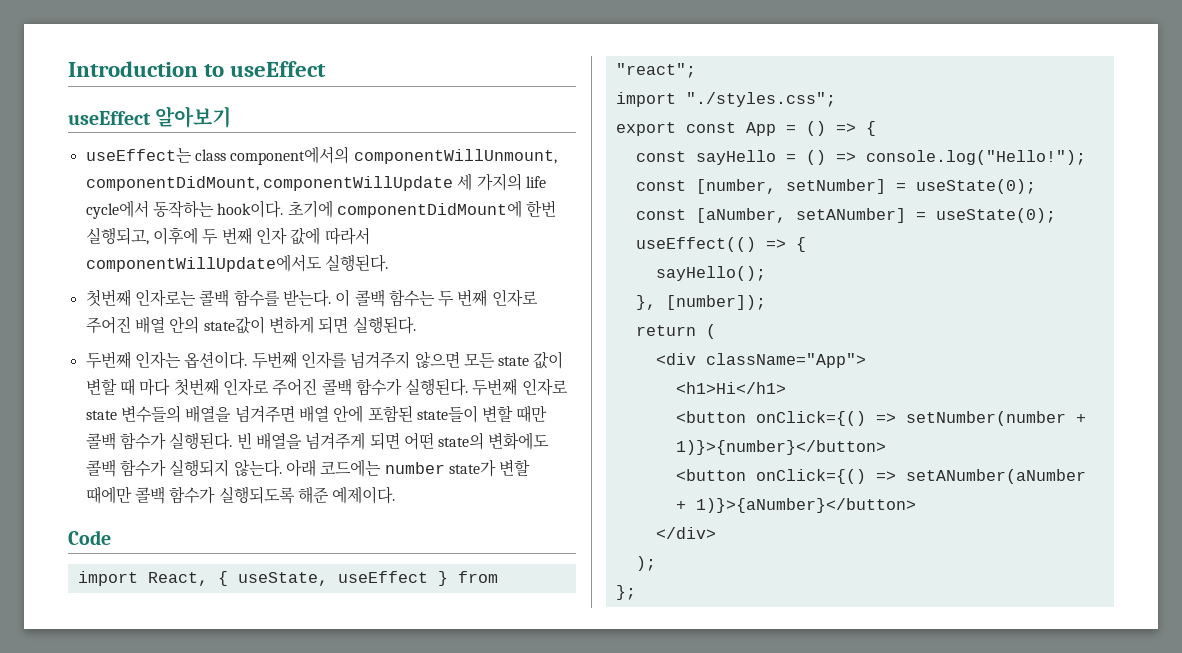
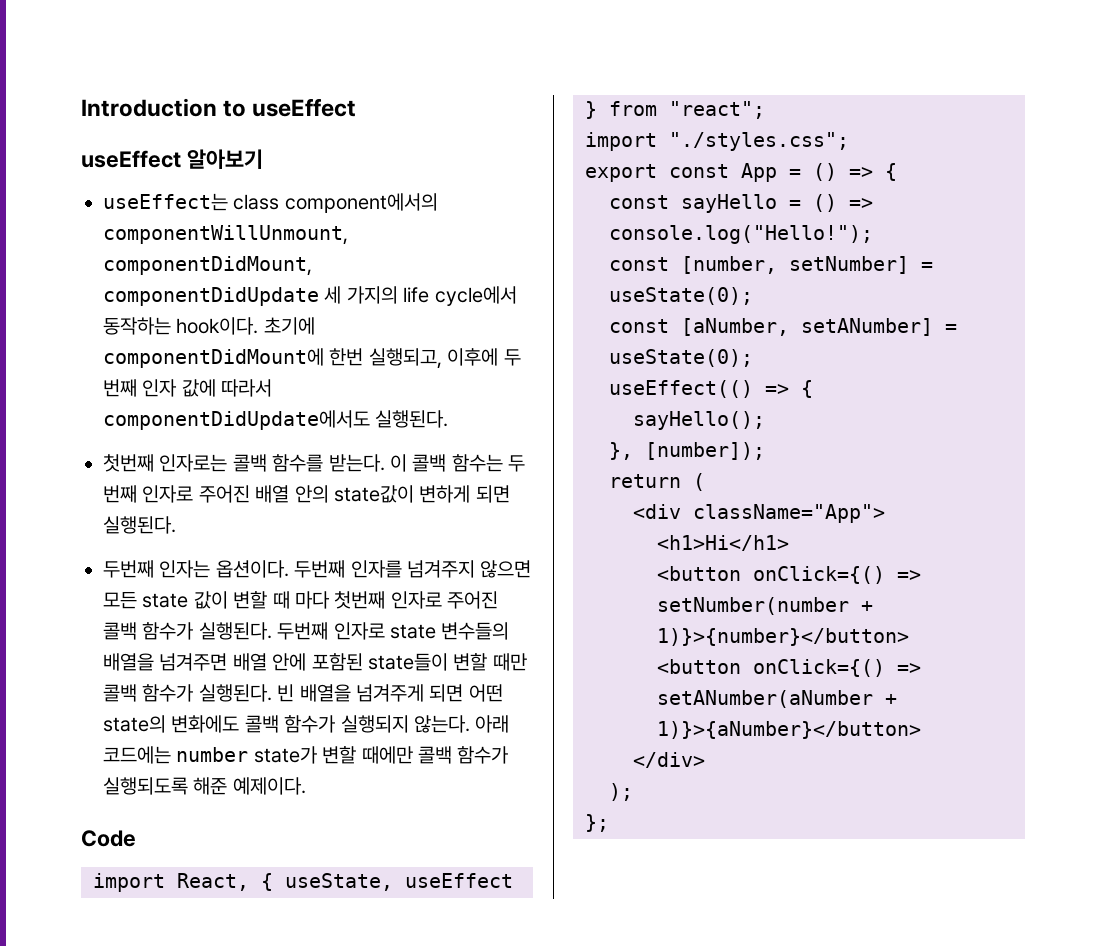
- useEffect는 class component에서의 componentWillUnmount, componentDidMount, componentWillUpdate 세 가지의 life cycle에서 동작하는 hook이다.
+ useEffect는 class component에서의 componentWillUnmount, componentDidMount, componentDidUpdate 세 가지의 life cycle에서 동작하는 hook이다.
- 초기에 componentDidMount에 한번 실행되고, 이후에 두 번째 인자 값에 따라서 componentWillUpdate에서도 실행된다.
+ 초기에 componentDidMount에 한번 실행되고, 이후에 두 번째 인자 값에 따라서 componentDidUpdate에서도 실행된다.

